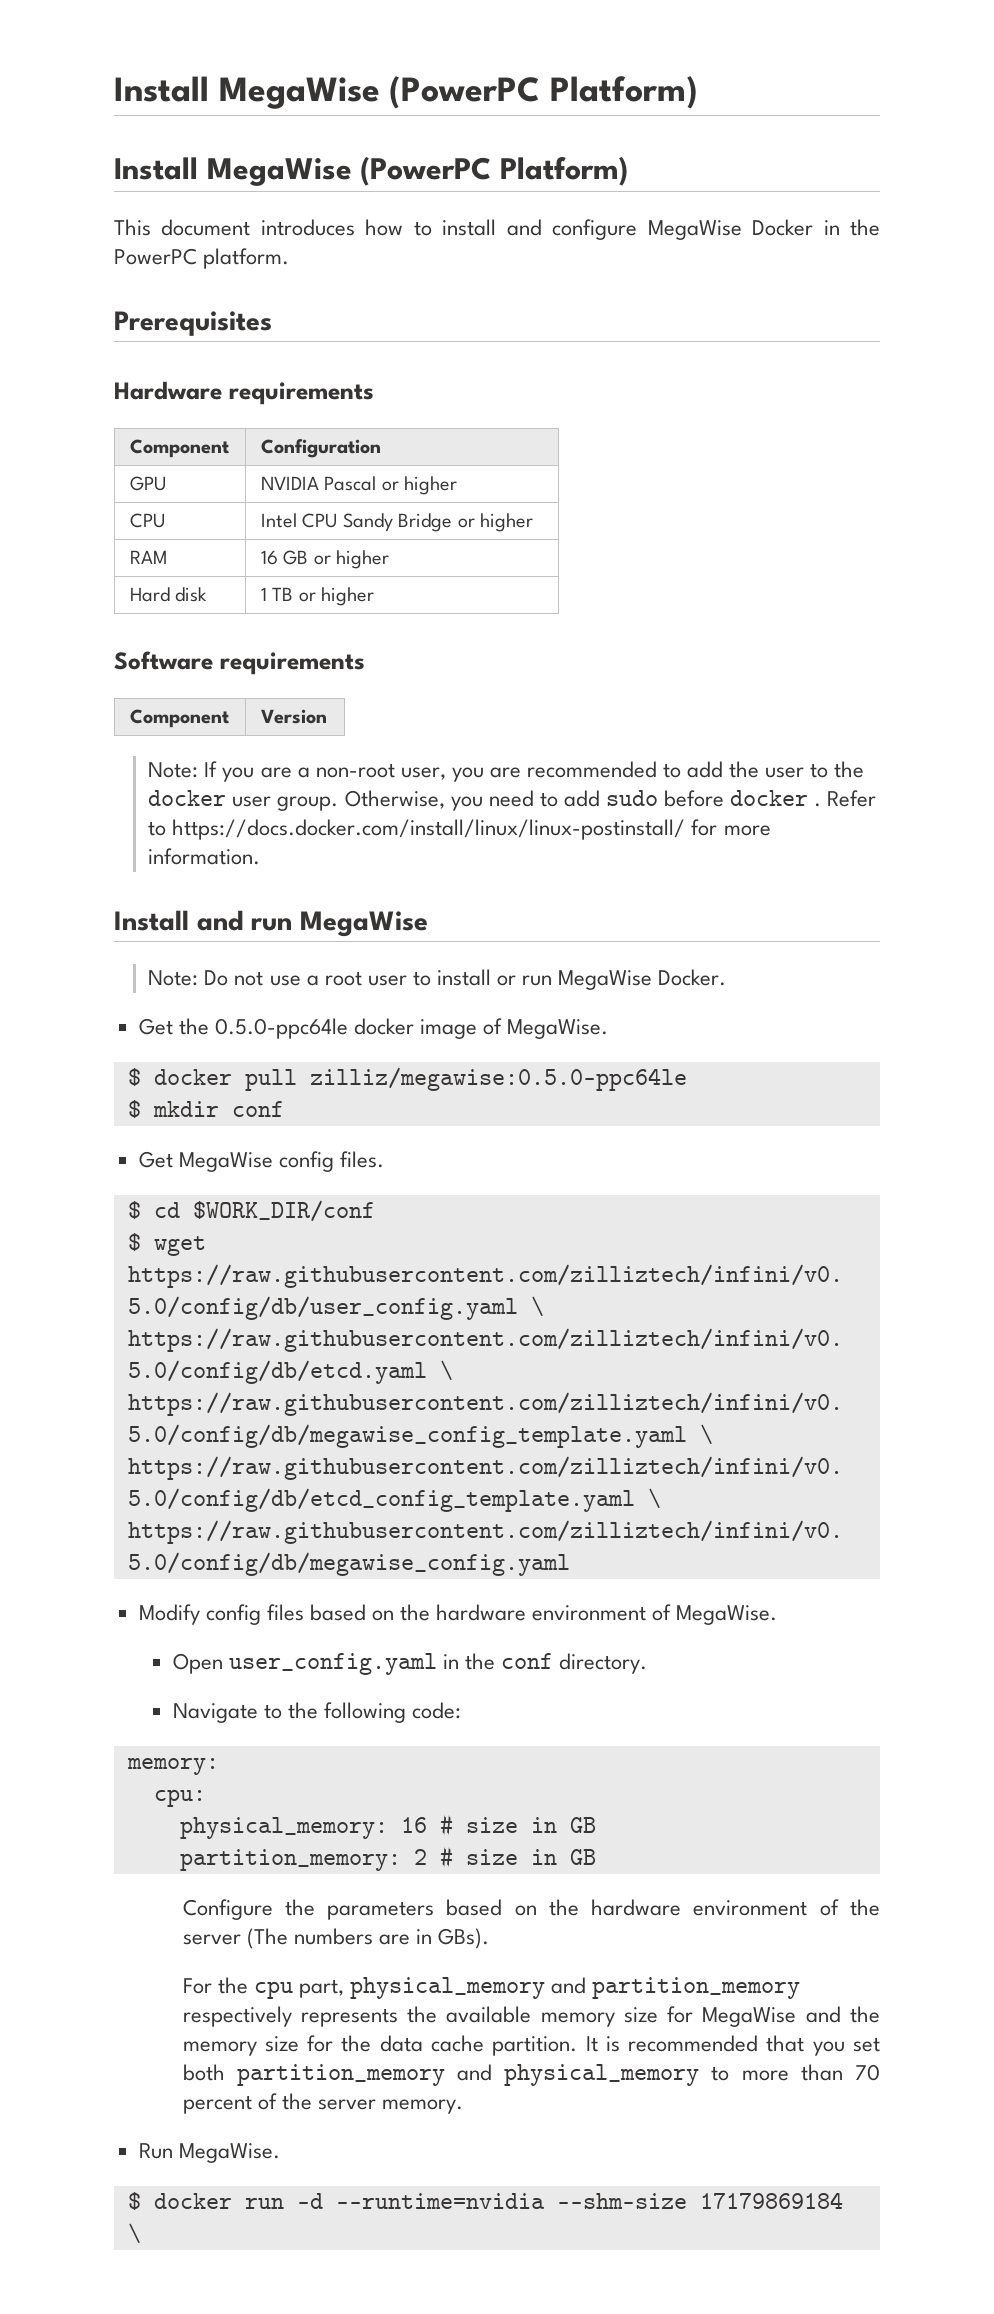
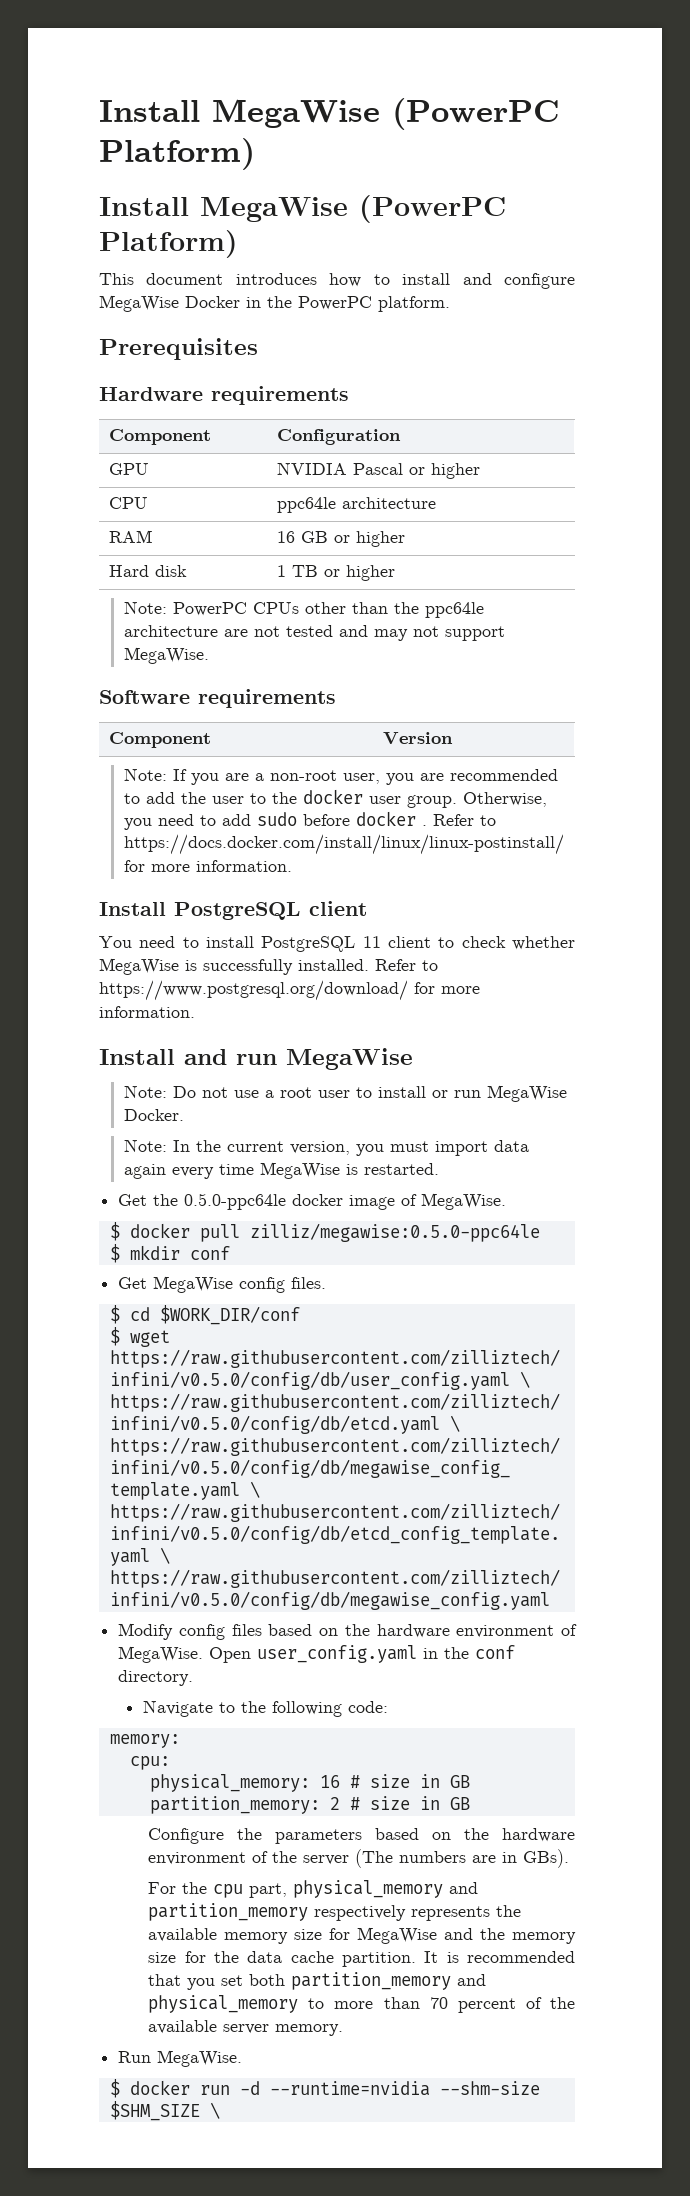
- CPU | Intel CPU Sandy Bridge or higher
+ CPU | ppc64le architecture
+ Note: PowerPC CPUs other than the ppc64le architecture are not tested and may not support MegaWise.
+ Install PostgreSQL client
+ You need to install PostgreSQL 11 client to check whether MegaWise is successfully installed. Refer to https://www.postgresql.org/download/ for more information.
+ Note: In the current version, you must import data again every time MegaWise is restarted.
- Modify config files based on the hardware environment of MegaWise.
- Open user_config.yaml in the conf directory.
+ Modify config files based on the hardware environment of MegaWise. Open user_config.yaml in the conf directory.
- It is recommended that you set both partition_memory and physical_memory to more than 70 percent of the server memory.
+ It is recommended that you set both partition_memory and physical_memory to more than 70 percent of the available server memory.
- $ docker run -d --runtime=nvidia --shm-size 17179869184 \
+ $ docker run -d --runtime=nvidia --shm-size $SHM_SIZE \

